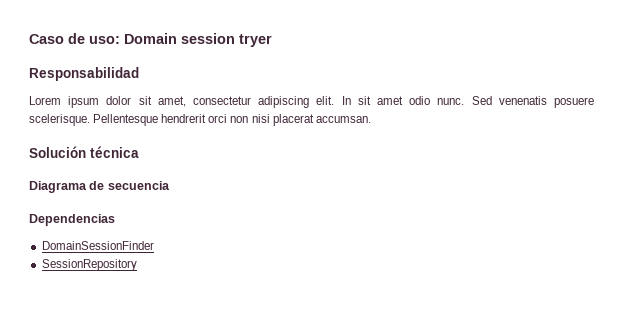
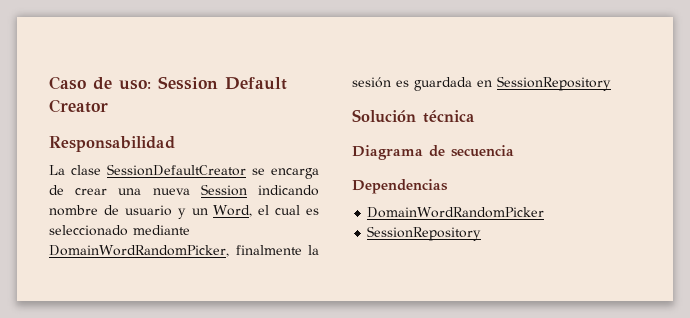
- Caso de uso: Domain session tryer
+ Caso de uso: Session Default Creator
  Responsabilidad
- Lorem ipsum dolor sit amet, consectetur adipiscing elit. In sit amet odio nunc. Sed venenatis posuere scelerisque. Pellentesque hendrerit orci non nisi placerat accumsan.
+ La clase SessionDefaultCreator se encarga de crear una nueva Session indicando nombre de usuario y un Word, el cual es seleccionado mediante DomainWordRandomPicker, finalmente la sesión es guardada en SessionRepository
- DomainSessionFinder
+ DomainWordRandomPicker

